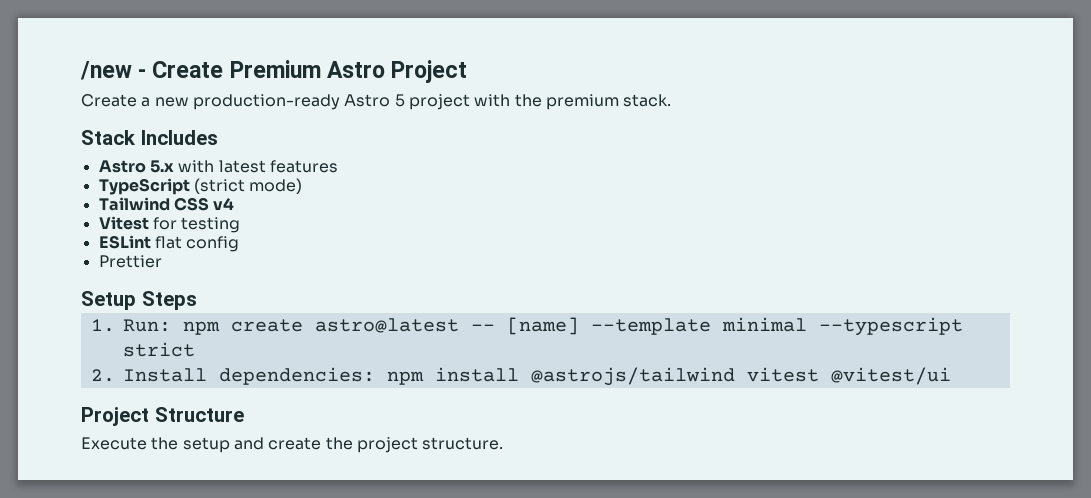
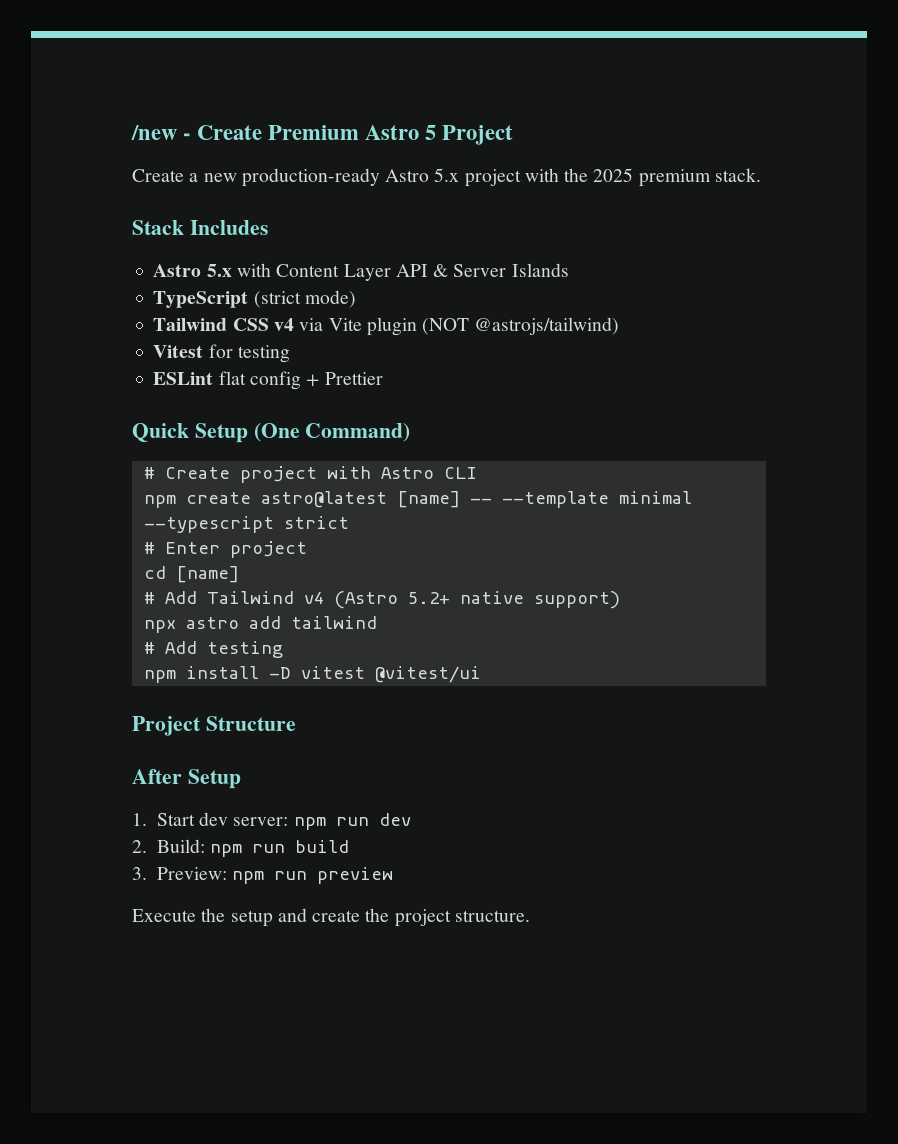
- /new - Create Premium Astro Project
+ /new - Create Premium Astro 5 Project
- Create a new production-ready Astro 5 project with the premium stack.
+ Create a new production-ready Astro 5.x project with the 2025 premium stack.
- Astro 5.x with latest features
+ Astro 5.x with Content Layer API & Server Islands
- Tailwind CSS v4
+ Tailwind CSS v4 via Vite plugin (NOT @astrojs/tailwind)
- ESLint flat config
- Prettier
+ ESLint flat config + Prettier
- Setup Steps
- 1. Run: npm create astro@latest -- [name] --template minimal --typescript strict
+ Quick Setup (One Command)
+ # Create project with Astro CLI
+ npm create astro@latest [name] -- --template minimal --typescript strict
- 2. Install dependencies: npm install @astrojs/tailwind vitest @vitest/ui
+ # Enter project
+ cd [name]
+ # Add Tailwind v4 (Astro 5.2+ native support)
+ npx astro add tailwind
+ # Add testing
+ npm install -D vitest @vitest/ui
+ After Setup
+ 1. Start dev server: npm run dev
+ 2. Build: npm run build
+ 3. Preview: npm run preview

